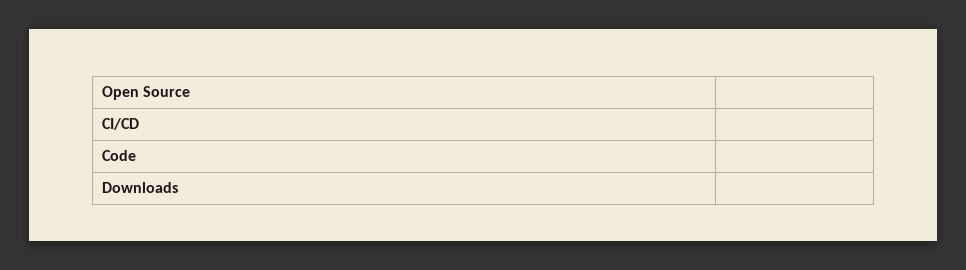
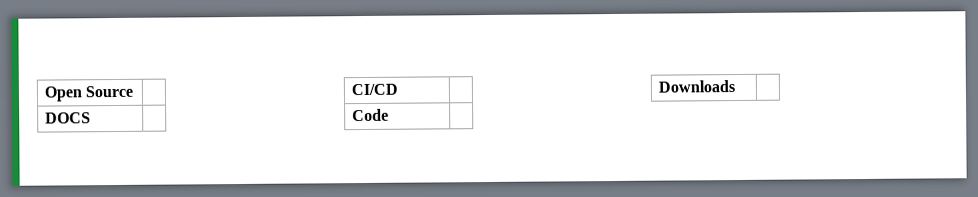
+ DOCS |

